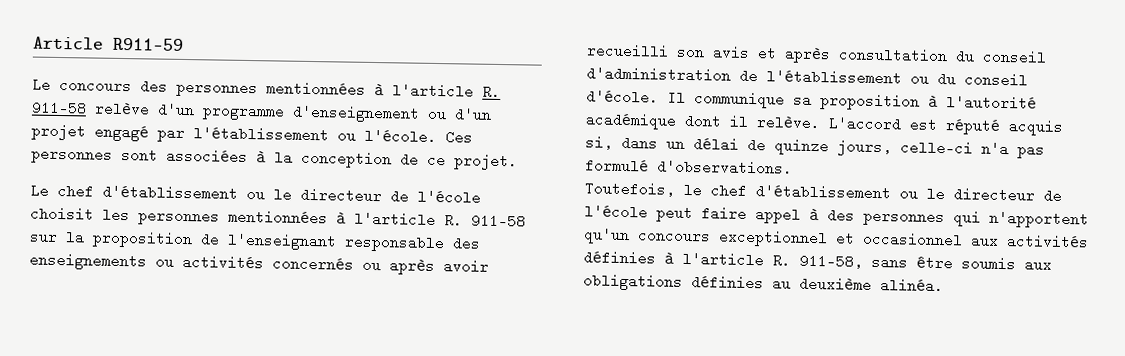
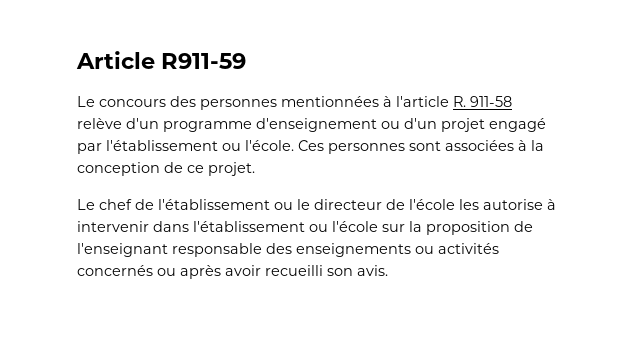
- Le chef d'établissement ou le directeur de l'école choisit les personnes mentionnées à l'article R. 911-58 sur la proposition de l'enseignant responsable des enseignements ou activités concernés ou après avoir recueilli son avis et après consultation du conseil d'administration de l'établissement ou du conseil d'école. Il communique sa proposition à l'autorité académique dont il relève. L'accord est réputé acquis si, dans un délai de quinze jours, celle-ci n'a pas formulé d'observations.
- Toutefois, le chef d'établissement ou le directeur de l'école peut faire appel à des personnes qui n'apportent qu'un concours exceptionnel et occasionnel aux activités définies à l'article R. 911-58, sans être soumis aux obligations définies au deuxième alinéa.
+ Le chef de l'établissement ou le directeur de l'école les autorise à intervenir dans l'établissement ou l'école sur la proposition de l'enseignant responsable des enseignements ou activités concernés ou après avoir recueilli son avis.

